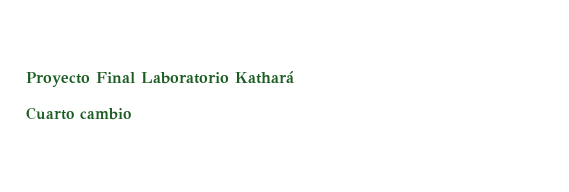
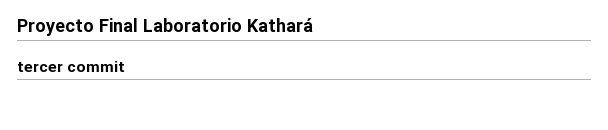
- Cuarto cambio
+ tercer commit

